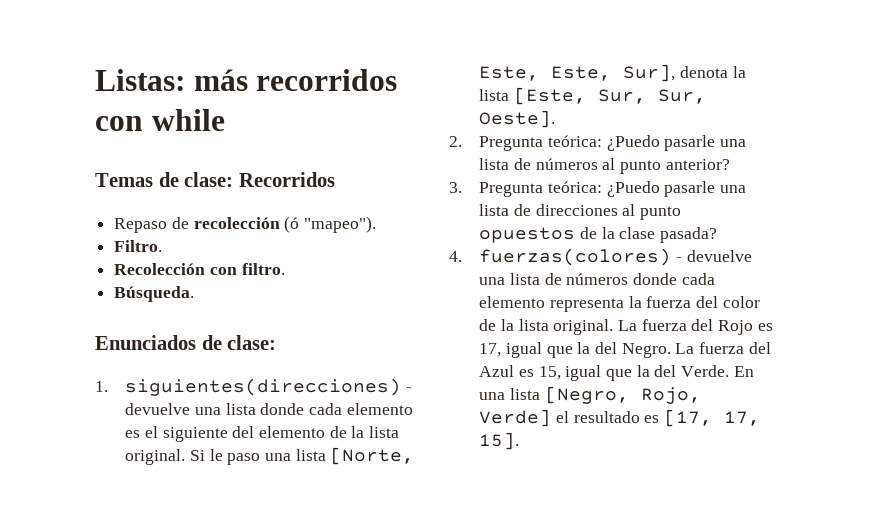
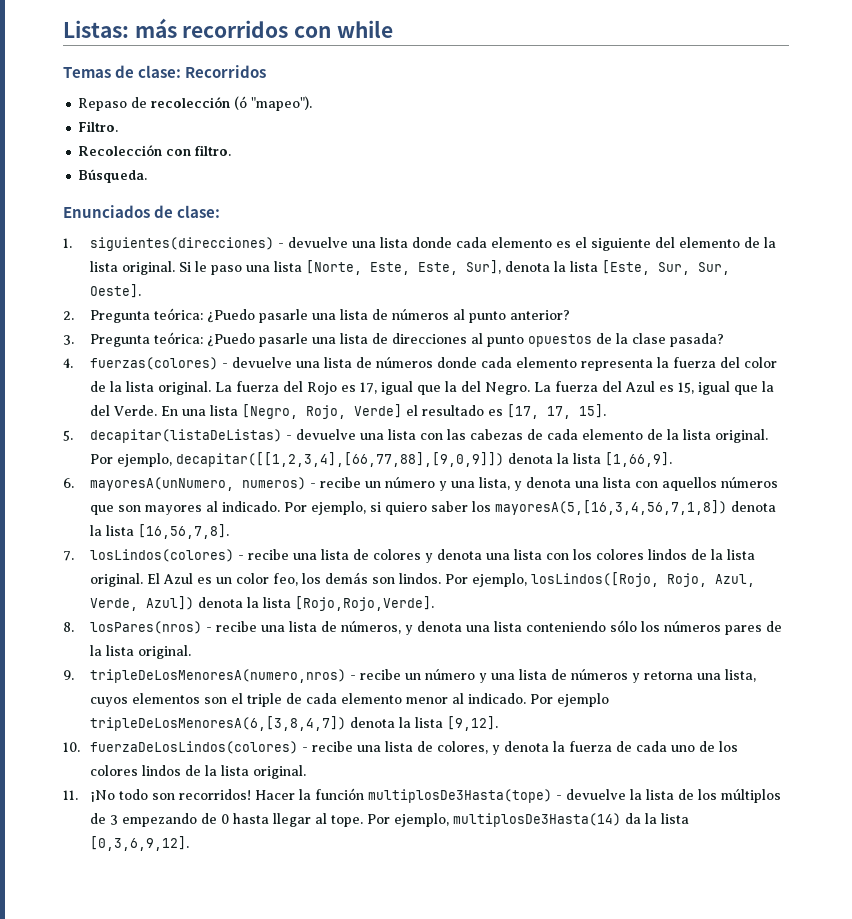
+ 5. decapitar(listaDeListas) - devuelve una lista con las cabezas de cada elemento de la lista original. Por ejemplo, decapitar([[1,2,3,4],[66,77,88],[9,0,9]]) denota la lista [1,66,9].
+ 6. mayoresA(unNumero, numeros) - recibe un número y una lista, y denota una lista con aquellos números que son mayores al indicado. Por ejemplo, si quiero saber los mayoresA(5,[16,3,4,56,7,1,8]) denota la lista [16,56,7,8].
+ 7. losLindos(colores) - recibe una lista de colores y denota una lista con los colores lindos de la lista original. El Azul es un color feo, los demás son lindos. Por ejemplo, losLindos([Rojo, Rojo, Azul, Verde, Azul]) denota la lista [Rojo,Rojo,Verde].
+ 8. losPares(nros) - recibe una lista de números, y denota una lista conteniendo sólo los números pares de la lista original.
+ 9. tripleDeLosMenoresA(numero,nros) - recibe un número y una lista de números y retorna una lista, cuyos elementos son el triple de cada elemento menor al indicado. Por ejemplo tripleDeLosMenoresA(6,[3,8,4,7]) denota la lista [9,12].
+ 10. fuerzaDeLosLindos(colores) - recibe una lista de colores, y denota la fuerza de cada uno de los colores lindos de la lista original.
+ 11. ¡No todo son recorridos! Hacer la función multiplosDe3Hasta(tope) - devuelve la lista de los múltiplos de 3 empezando de 0 hasta llegar al tope. Por ejemplo, multiplosDe3Hasta(14) da la lista [0,3,6,9,12].

